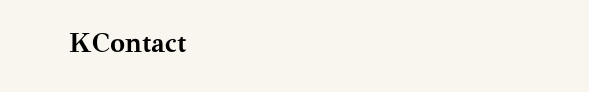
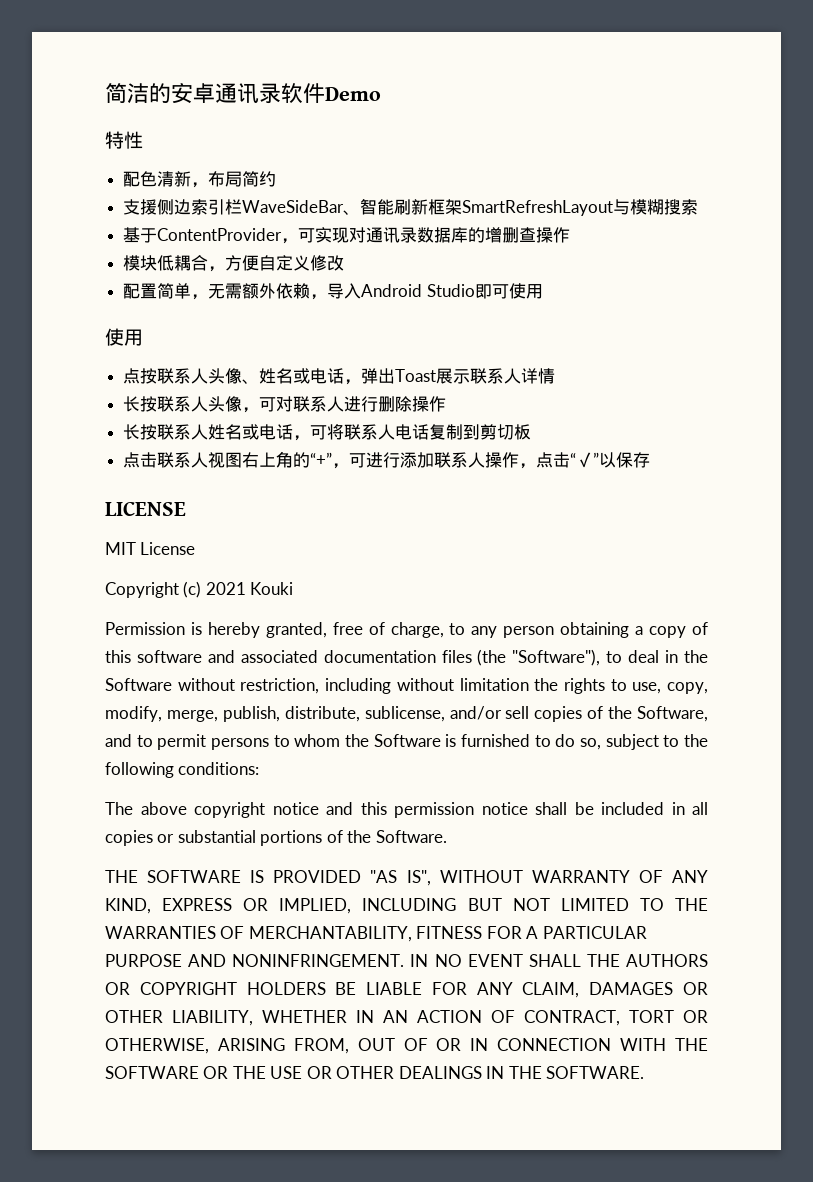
- KContact
+ 简洁的安卓通讯录软件Demo
+ 特性
+ 配色清新，布局简约
+ 支援侧边索引栏WaveSideBar、智能刷新框架SmartRefreshLayout与模糊搜索
+ 基于ContentProvider，可实现对通讯录数据库的增删查操作
+ 模块低耦合，方便自定义修改
+ 配置简单，无需额外依赖，导入Android Studio即可使用
+ 使用
+ 点按联系人头像、姓名或电话，弹出Toast展示联系人详情
+ 长按联系人头像，可对联系人进行删除操作
+ 长按联系人姓名或电话，可将联系人电话复制到剪切板
+ 点击联系人视图右上角的“+”，可进行添加联系人操作，点击“✓”以保存
+ LICENSE
+ MIT License
+ Copyright (c) 2021 Kouki
+ Permission is hereby granted, free of charge, to any person obtaining a copy of this software and associated documentation files (the "Software"), to deal in the Software without restriction, including without limitation the rights to use, copy, modify, merge, publish, distribute, sublicense, and/or sell copies of the Software, and to permit persons to whom the Software is furnished to do so, subject to the following conditions:
+ The above copyright notice and this permission notice shall be included in all copies or substantial portions of the Software.
+ THE SOFTWARE IS PROVIDED "AS IS", WITHOUT WARRANTY OF ANY KIND, EXPRESS OR IMPLIED, INCLUDING BUT NOT LIMITED TO THE WARRANTIES OF MERCHANTABILITY, FITNESS FOR A PARTICULAR PURPOSE AND NONINFRINGEMENT. IN NO EVENT SHALL THE AUTHORS OR COPYRIGHT HOLDERS BE LIABLE FOR ANY CLAIM, DAMAGES OR OTHER LIABILITY, WHETHER IN AN ACTION OF CONTRACT, TORT OR OTHERWISE, ARISING FROM, OUT OF OR IN CONNECTION WITH THE SOFTWARE OR THE USE OR OTHER DEALINGS IN THE SOFTWARE.

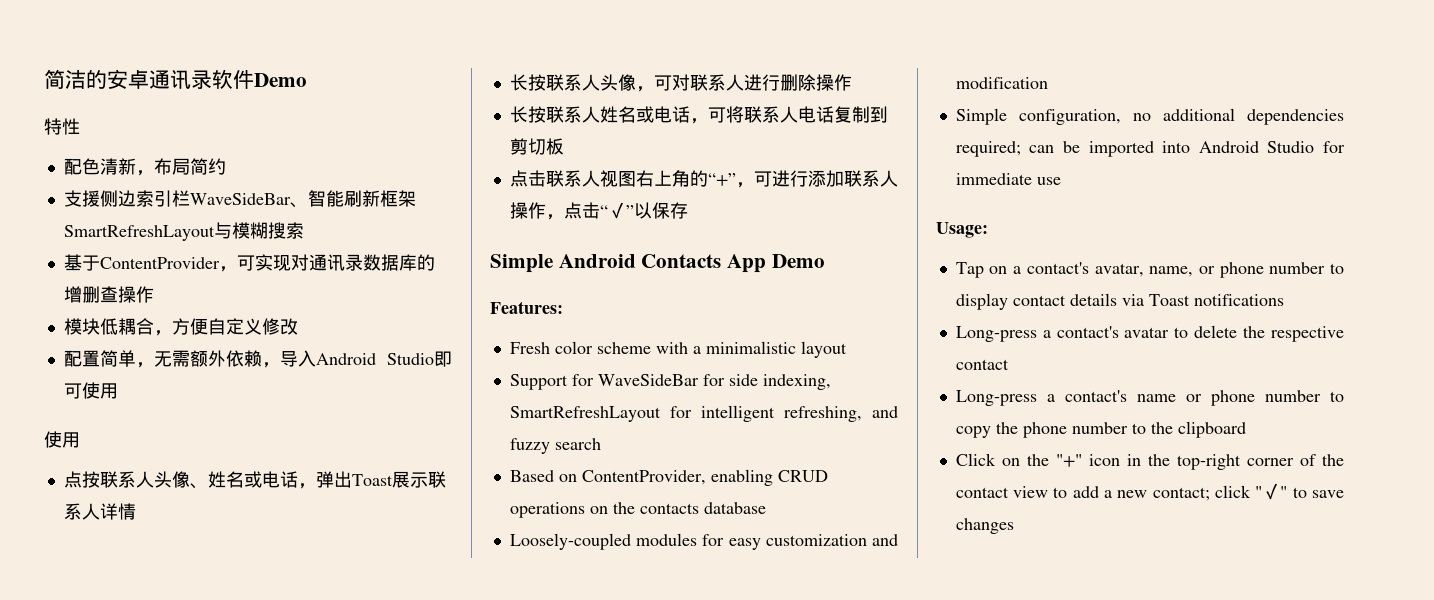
- LICENSE
- MIT License
- Copyright (c) 2021 Kouki
- Permission is hereby granted, free of charge, to any person obtaining a copy of this software and associated documentation files (the "Software"), to deal in the Software without restriction, including without limitation the rights to use, copy, modify, merge, publish, distribute, sublicense, and/or sell copies of the Software, and to permit persons to whom the Software is furnished to do so, subject to the following conditions:
- The above copyright notice and this permission notice shall be included in all copies or substantial portions of the Software.
- THE SOFTWARE IS PROVIDED "AS IS", WITHOUT WARRANTY OF ANY KIND, EXPRESS OR IMPLIED, INCLUDING BUT NOT LIMITED TO THE WARRANTIES OF MERCHANTABILITY, FITNESS FOR A PARTICULAR PURPOSE AND NONINFRINGEMENT. IN NO EVENT SHALL THE AUTHORS OR COPYRIGHT HOLDERS BE LIABLE FOR ANY CLAIM, DAMAGES OR OTHER LIABILITY, WHETHER IN AN ACTION OF CONTRACT, TORT OR OTHERWISE, ARISING FROM, OUT OF OR IN CONNECTION WITH THE SOFTWARE OR THE USE OR OTHER DEALINGS IN THE SOFTWARE.
+ Simple Android Contacts App Demo
+ Features:
+ Fresh color scheme with a minimalistic layout
+ Support for WaveSideBar for side indexing, SmartRefreshLayout for intelligent refreshing, and fuzzy search
+ Based on ContentProvider, enabling CRUD operations on the contacts database
+ Loosely-coupled modules for easy customization and modification
+ Simple configuration, no additional dependencies required; can be imported into Android Studio for immediate use
+ Usage:
+ Tap on a contact's avatar, name, or phone number to display contact details via Toast notifications
+ Long-press a contact's avatar to delete the respective contact
+ Long-press a contact's name or phone number to copy the phone number to the clipboard
+ Click on the "+" icon in the top-right corner of the contact view to add a new contact; click "✓" to save changes

